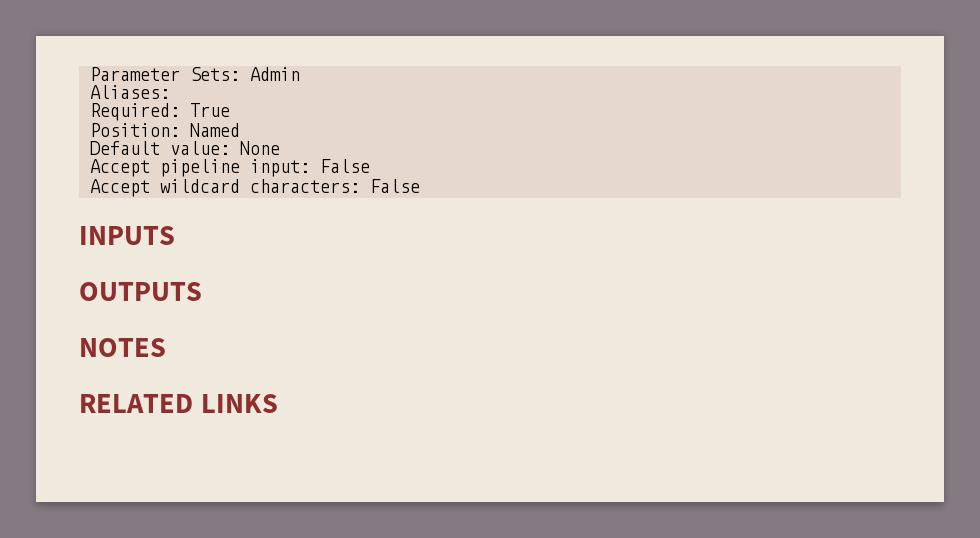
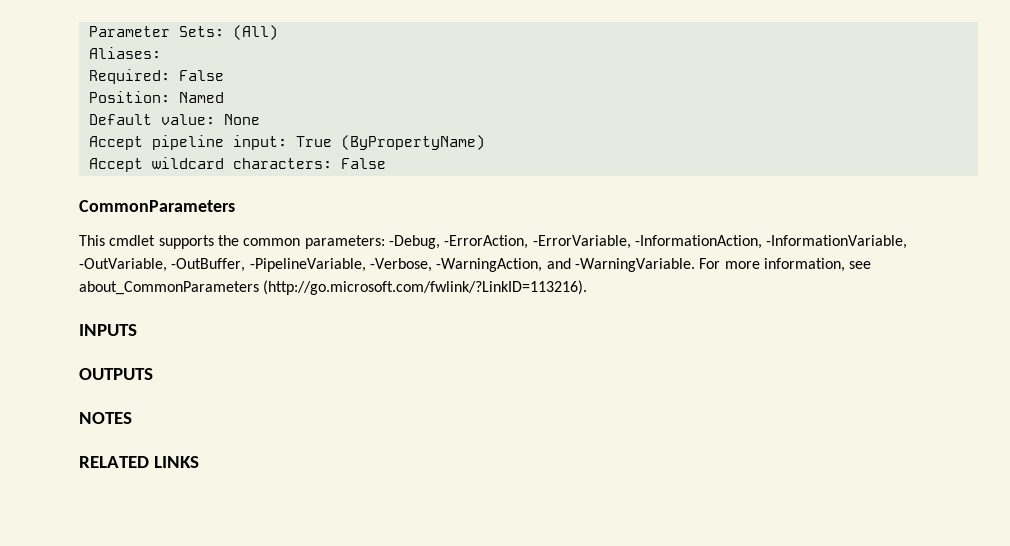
- Parameter Sets: Admin
+ Parameter Sets: (All)
- Required: True
+ Required: False
- Accept pipeline input: False
+ Accept pipeline input: True (ByPropertyName)
+ CommonParameters
+ This cmdlet supports the common parameters: -Debug, -ErrorAction, -ErrorVariable, -InformationAction, -InformationVariable, -OutVariable, -OutBuffer, -PipelineVariable, -Verbose, -WarningAction, and -WarningVariable. For more information, see about_CommonParameters (http://go.microsoft.com/fwlink/?LinkID=113216).

